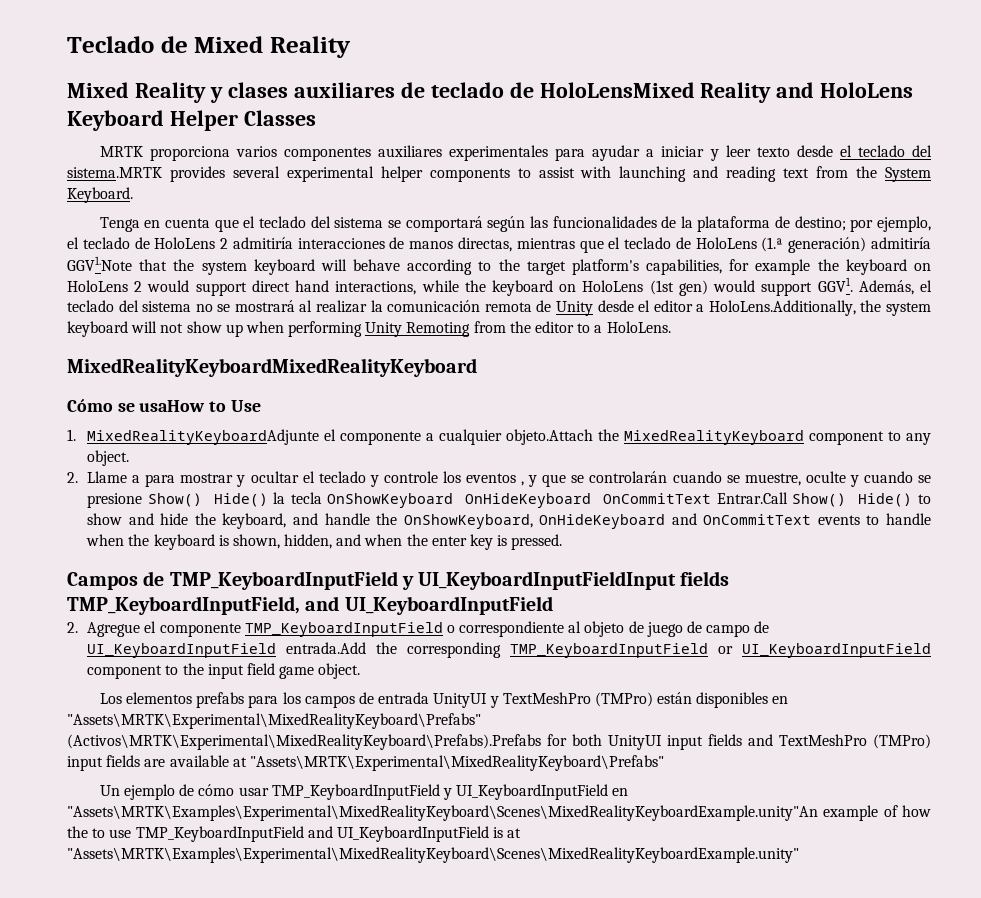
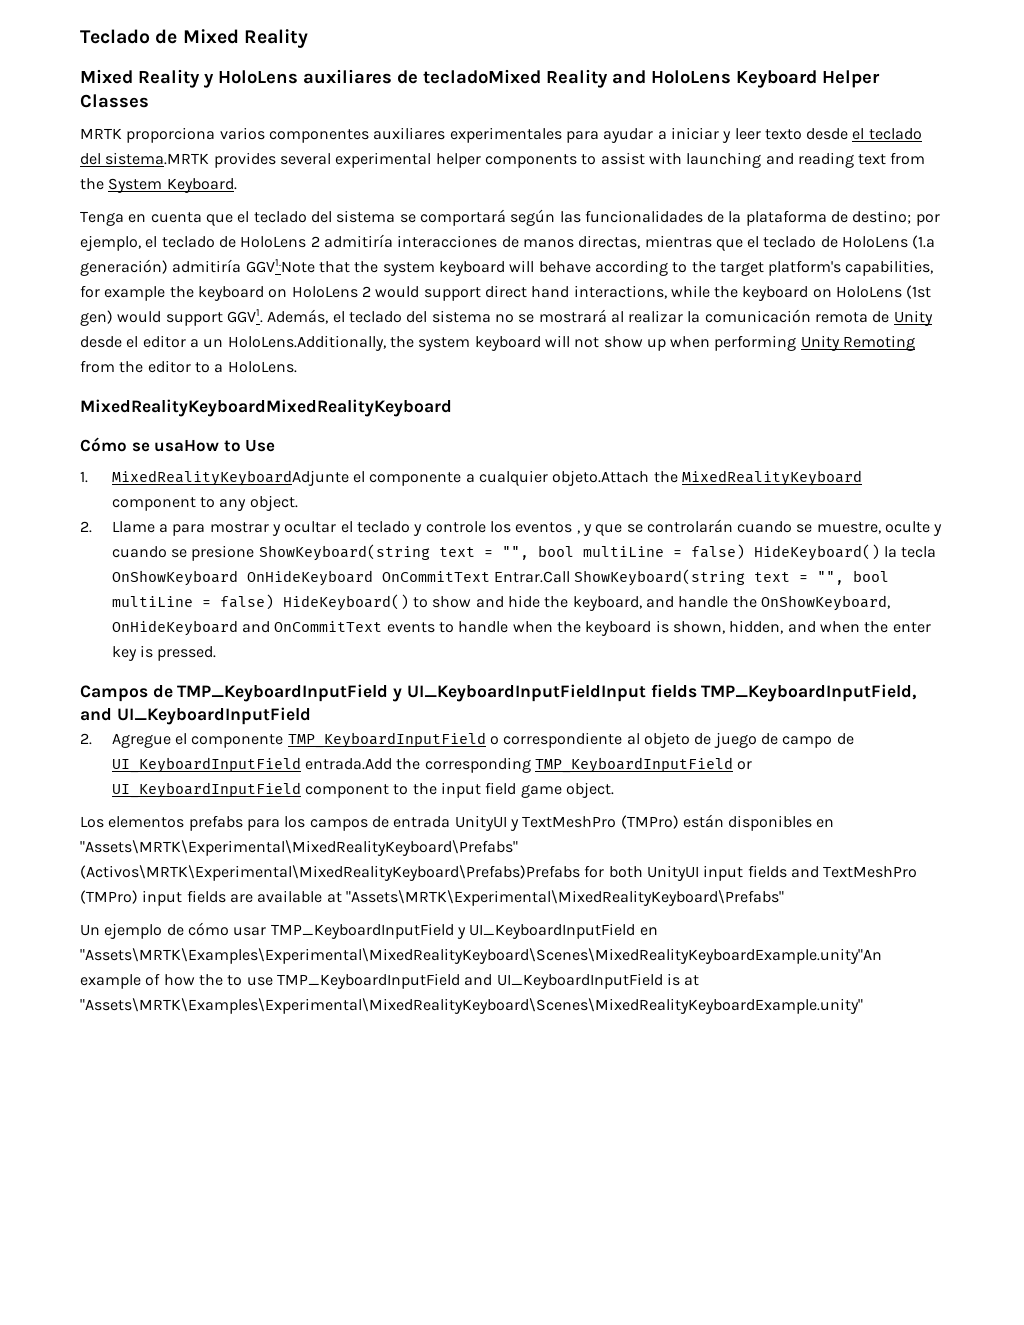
- Mixed Reality y clases auxiliares de teclado de HoloLensMixed Reality and HoloLens Keyboard Helper Classes
+ Mixed Reality y HoloLens auxiliares de tecladoMixed Reality and HoloLens Keyboard Helper Classes
- Además, el teclado del sistema no se mostrará al realizar la comunicación remota de Unity desde el editor a HoloLens.Additionally, the system keyboard will not show up when performing Unity Remoting from the editor to a HoloLens.
+ Además, el teclado del sistema no se mostrará al realizar la comunicación remota de Unity desde el editor a un HoloLens.Additionally, the system keyboard will not show up when performing Unity Remoting from the editor to a HoloLens.
- 2. Llame a para mostrar y ocultar el teclado y controle los eventos , y que se controlarán cuando se muestre, oculte y cuando se presione Show() Hide() la tecla OnShowKeyboard OnHideKeyboard OnCommitText Entrar.Call Show() Hide() to show and hide the keyboard, and handle the OnShowKeyboard, OnHideKeyboard and OnCommitText events to handle when the keyboard is shown, hidden, and when the enter key is pressed.
+ 2. Llame a para mostrar y ocultar el teclado y controle los eventos , y que se controlarán cuando se muestre, oculte y cuando se presione ShowKeyboard(string text = "", bool multiLine = false) HideKeyboard() la tecla OnShowKeyboard OnHideKeyboard OnCommitText Entrar.Call ShowKeyboard(string text = "", bool multiLine = false) HideKeyboard() to show and hide the keyboard, and handle the OnShowKeyboard, OnHideKeyboard and OnCommitText events to handle when the keyboard is shown, hidden, and when the enter key is pressed.
- Los elementos prefabs para los campos de entrada UnityUI y TextMeshPro (TMPro) están disponibles en "Assets\MRTK\Experimental\MixedRealityKeyboard\Prefabs" (Activos\MRTK\Experimental\MixedRealityKeyboard\Prefabs).Prefabs for both UnityUI input fields and TextMeshPro (TMPro) input fields are available at "Assets\MRTK\Experimental\MixedRealityKeyboard\Prefabs"
+ Los elementos prefabs para los campos de entrada UnityUI y TextMeshPro (TMPro) están disponibles en "Assets\MRTK\Experimental\MixedRealityKeyboard\Prefabs" (Activos\MRTK\Experimental\MixedRealityKeyboard\Prefabs)Prefabs for both UnityUI input fields and TextMeshPro (TMPro) input fields are available at "Assets\MRTK\Experimental\MixedRealityKeyboard\Prefabs"

